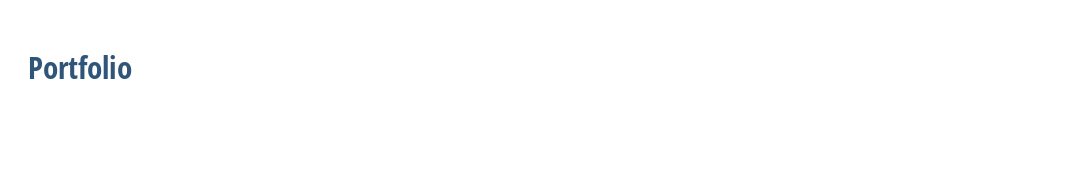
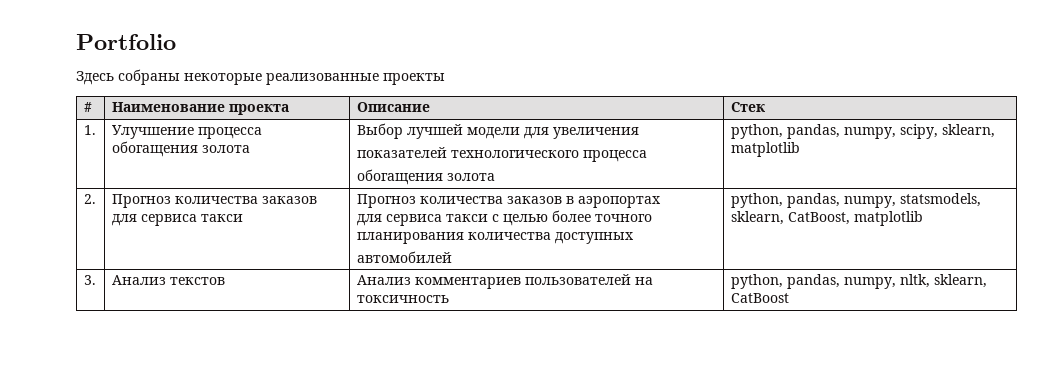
+ Здесь собраны некоторые реализованные проекты
+ # | Наименование проекта | Описание | Стек
+ 1. | Улучшение процесса обогащения золота | Выбор лучшей модели для увеличения
+ показателей технологического процесса
+ обогащения золота | python, pandas, numpy, scipy, sklearn, matplotlib
+ 2. | Прогноз количества заказов для сервиса такси | Прогноз количества заказов в аэропортах
+ для сервиса такси с целью более точного планирования количества доступных
+ автомобилей | python, pandas, numpy, statsmodels, sklearn, CatBoost, matplotlib
+ 3. | Анализ текстов | Анализ комментариев пользователей на токсичность | python, pandas, numpy, nltk, sklearn, CatBoost

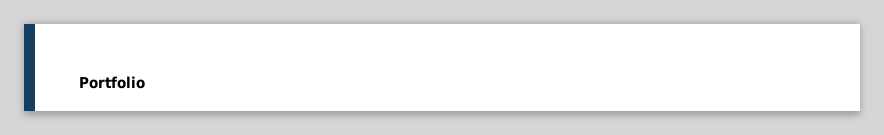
- Здесь собраны некоторые реализованные проекты
- # | Наименование проекта | Описание | Стек
- 1. | Улучшение процесса обогащения золота | Выбор лучшей модели для увеличения
- показателей технологического процесса
- обогащения золота | python, pandas, numpy, scipy, sklearn, matplotlib
- 2. | Прогноз количества заказов для сервиса такси | Прогноз количества заказов в аэропортах
- для сервиса такси с целью более точного планирования количества доступных
- автомобилей | python, pandas, numpy, statsmodels, sklearn, CatBoost, matplotlib
- 3. | Анализ текстов | Анализ комментариев пользователей на токсичность | python, pandas, numpy, nltk, sklearn, CatBoost

